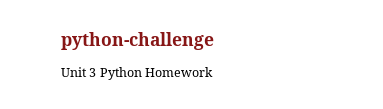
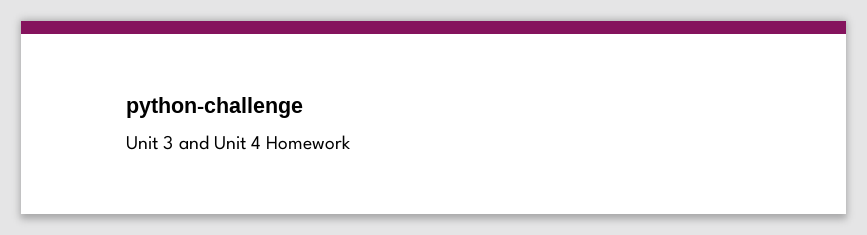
- Unit 3 Python Homework
+ Unit 3 and Unit 4 Homework

